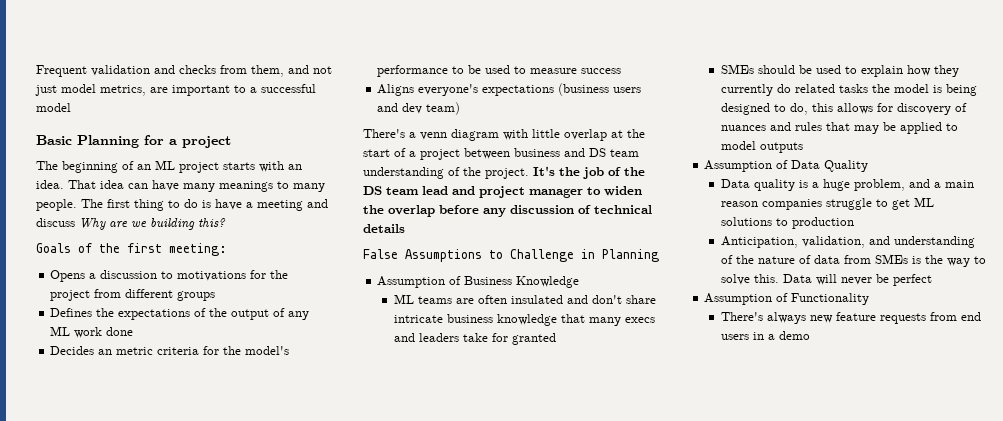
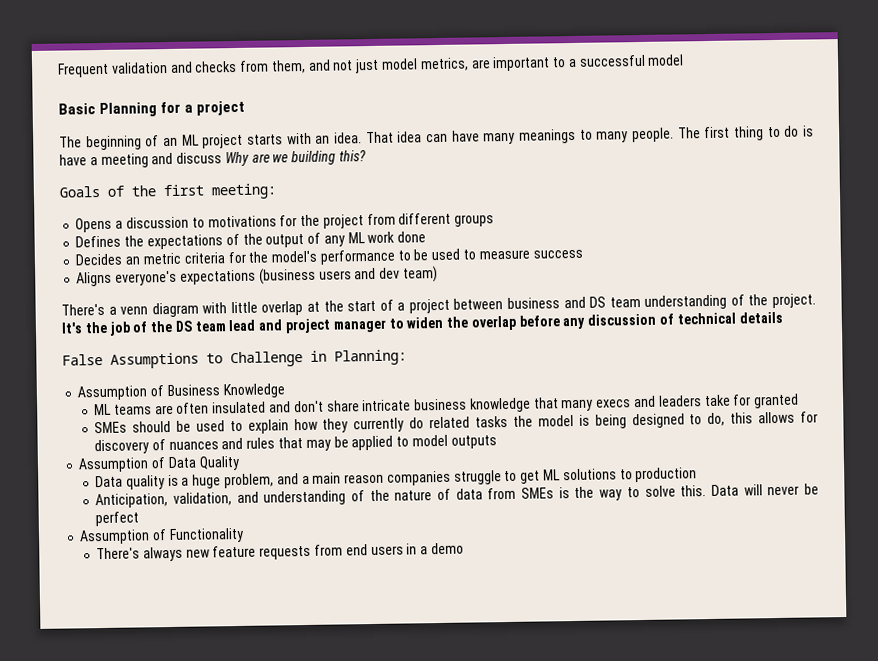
- False Assumptions to Challenge in Planning
+ False Assumptions to Challenge in Planning:

